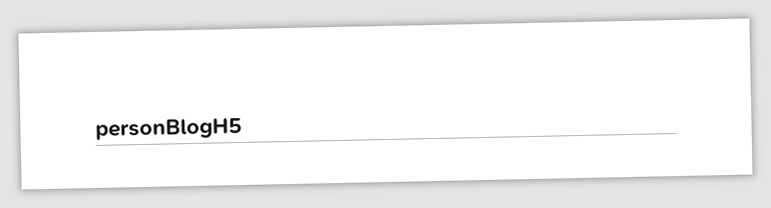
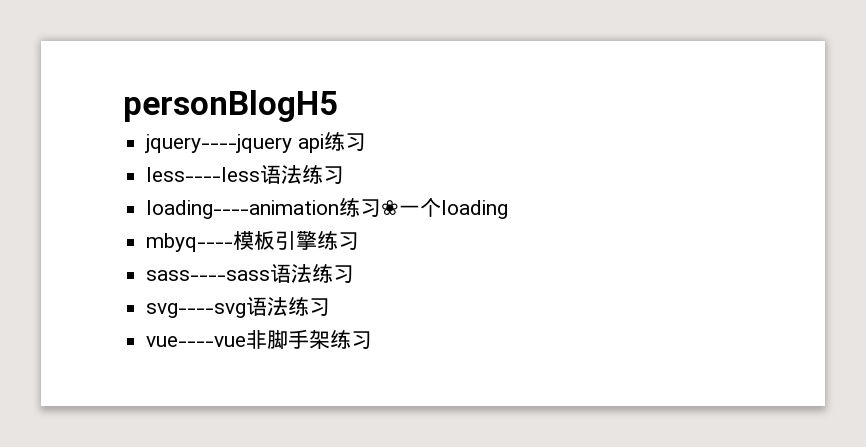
+ jquery----jquery api练习
+ less----less语法练习
+ loading----animation练习❀一个loading
+ mbyq----模板引擎练习
+ sass----sass语法练习
+ svg----svg语法练习
+ vue----vue非脚手架练习

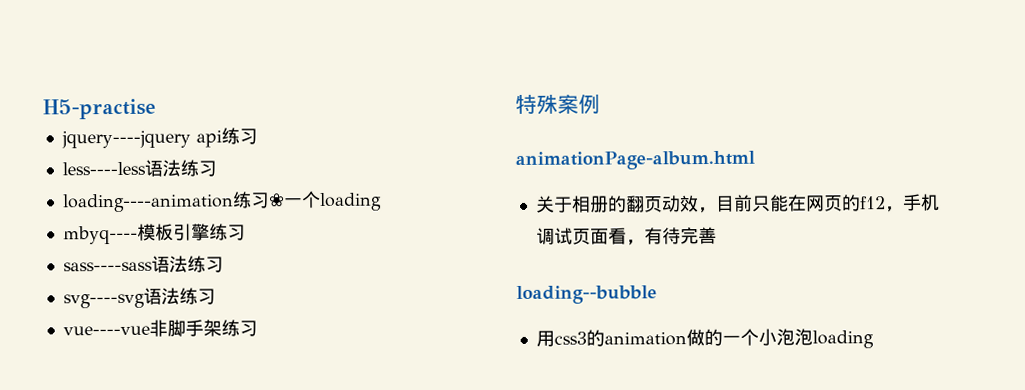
- personBlogH5
+ H5-practise
+ 特殊案例
+ animationPage-album.html
+ 关于相册的翻页动效，目前只能在网页的f12，手机调试页面看，有待完善
+ loading--bubble
+ 用css3的animation做的一个小泡泡loading

